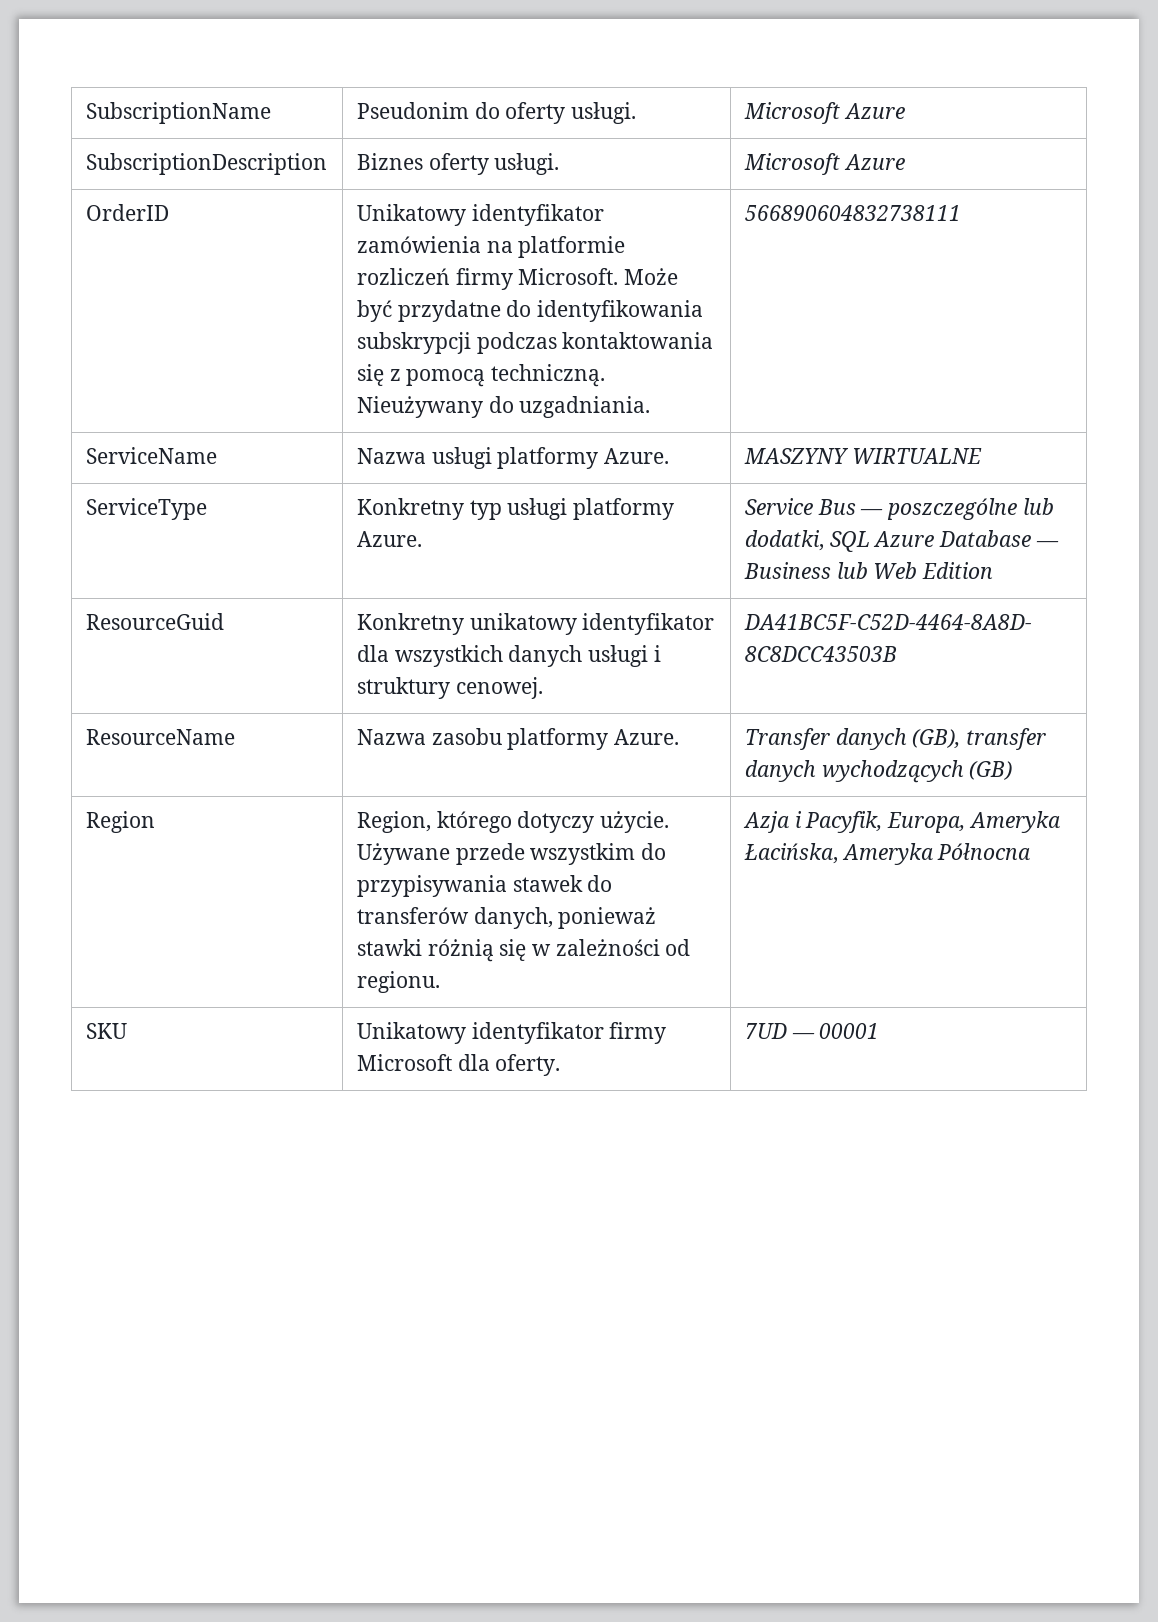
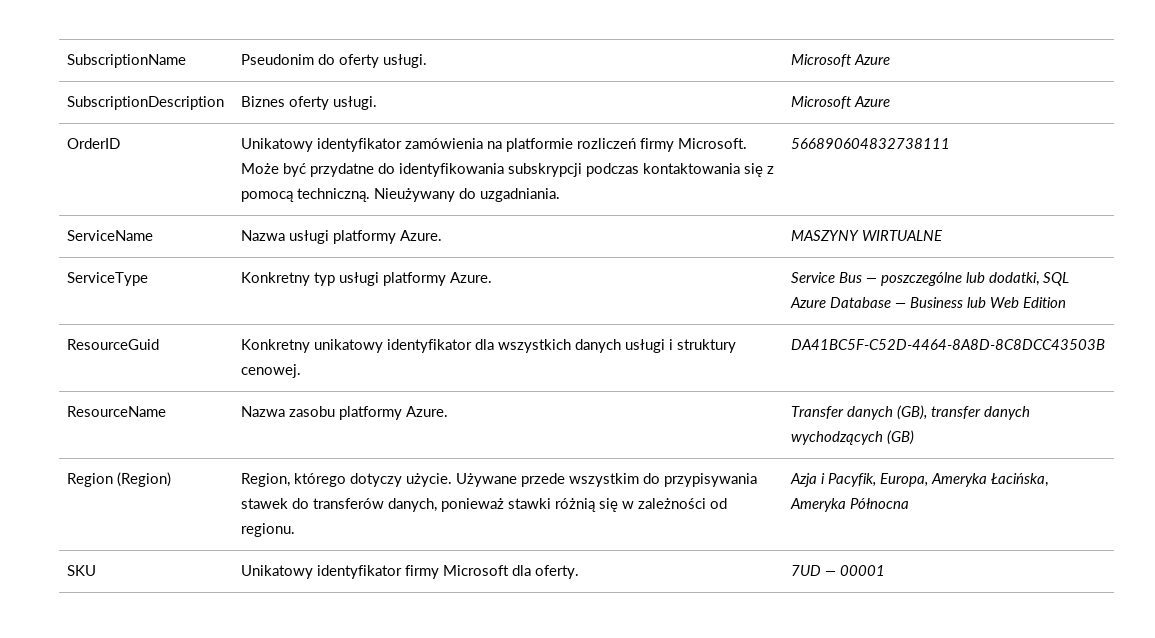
- Region | Region, którego dotyczy użycie. Używane przede wszystkim do przypisywania stawek do transferów danych, ponieważ stawki różnią się w zależności od regionu. | Azja i Pacyfik, Europa, Ameryka Łacińska, Ameryka Północna
+ Region (Region) | Region, którego dotyczy użycie. Używane przede wszystkim do przypisywania stawek do transferów danych, ponieważ stawki różnią się w zależności od regionu. | Azja i Pacyfik, Europa, Ameryka Łacińska, Ameryka Północna

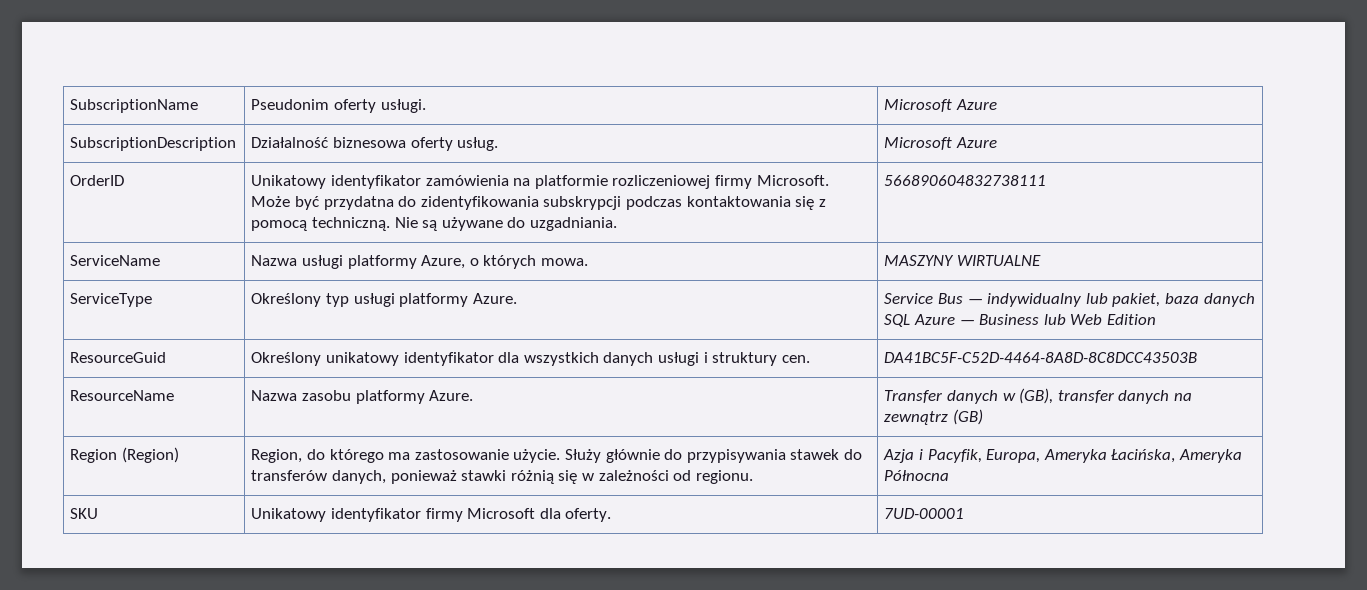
- SubscriptionName | Pseudonim do oferty usługi. | Microsoft Azure
+ SubscriptionName | Pseudonim oferty usługi. | Microsoft Azure
- SubscriptionDescription | Biznes oferty usługi. | Microsoft Azure
+ SubscriptionDescription | Działalność biznesowa oferty usług. | Microsoft Azure
- OrderID | Unikatowy identyfikator zamówienia na platformie rozliczeń firmy Microsoft. Może być przydatne do identyfikowania subskrypcji podczas kontaktowania się z pomocą techniczną. Nieużywany do uzgadniania. | 566890604832738111
+ OrderID | Unikatowy identyfikator zamówienia na platformie rozliczeniowej firmy Microsoft. Może być przydatna do zidentyfikowania subskrypcji podczas kontaktowania się z pomocą techniczną. Nie są używane do uzgadniania. | 566890604832738111
- ServiceName | Nazwa usługi platformy Azure. | MASZYNY WIRTUALNE
+ ServiceName | Nazwa usługi platformy Azure, o których mowa. | MASZYNY WIRTUALNE
- ServiceType | Konkretny typ usługi platformy Azure. | Service Bus — poszczególne lub dodatki, SQL Azure Database — Business lub Web Edition
+ ServiceType | Określony typ usługi platformy Azure. | Service Bus — indywidualny lub pakiet, baza danych SQL Azure — Business lub Web Edition
- ResourceGuid | Konkretny unikatowy identyfikator dla wszystkich danych usługi i struktury cenowej. | DA41BC5F-C52D-4464-8A8D-8C8DCC43503B
+ ResourceGuid | Określony unikatowy identyfikator dla wszystkich danych usługi i struktury cen. | DA41BC5F-C52D-4464-8A8D-8C8DCC43503B
- ResourceName | Nazwa zasobu platformy Azure. | Transfer danych (GB), transfer danych wychodzących (GB)
+ ResourceName | Nazwa zasobu platformy Azure. | Transfer danych w (GB), transfer danych na zewnątrz (GB)
- Region (Region) | Region, którego dotyczy użycie. Używane przede wszystkim do przypisywania stawek do transferów danych, ponieważ stawki różnią się w zależności od regionu. | Azja i Pacyfik, Europa, Ameryka Łacińska, Ameryka Północna
+ Region (Region) | Region, do którego ma zastosowanie użycie. Służy głównie do przypisywania stawek do transferów danych, ponieważ stawki różnią się w zależności od regionu. | Azja i Pacyfik, Europa, Ameryka Łacińska, Ameryka Północna
- SKU | Unikatowy identyfikator firmy Microsoft dla oferty. | 7UD — 00001
+ SKU | Unikatowy identyfikator firmy Microsoft dla oferty. | 7UD-00001

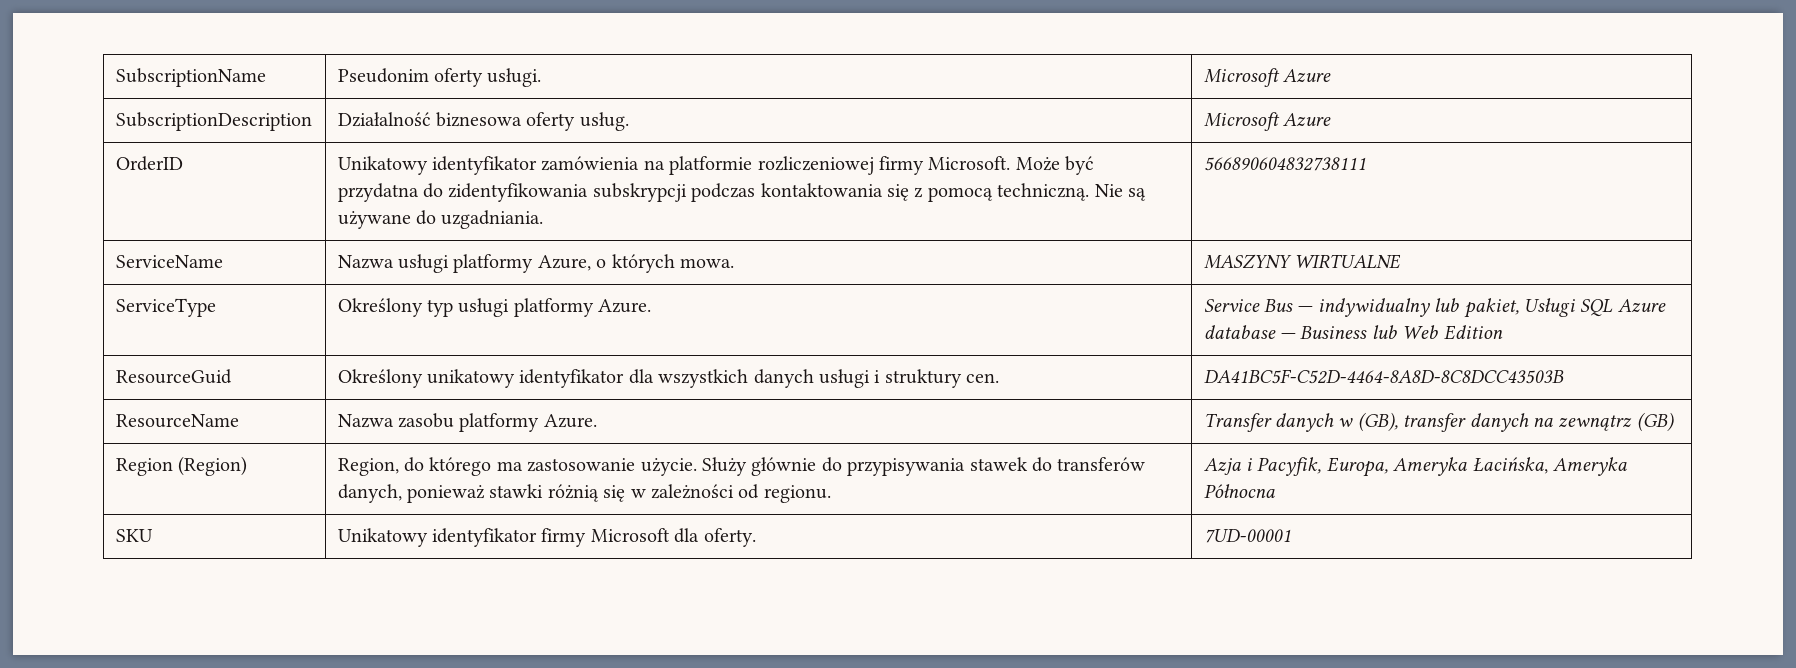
- ServiceType | Określony typ usługi platformy Azure. | Service Bus — indywidualny lub pakiet, baza danych SQL Azure — Business lub Web Edition
+ ServiceType | Określony typ usługi platformy Azure. | Service Bus — indywidualny lub pakiet, Usługi SQL Azure database — Business lub Web Edition

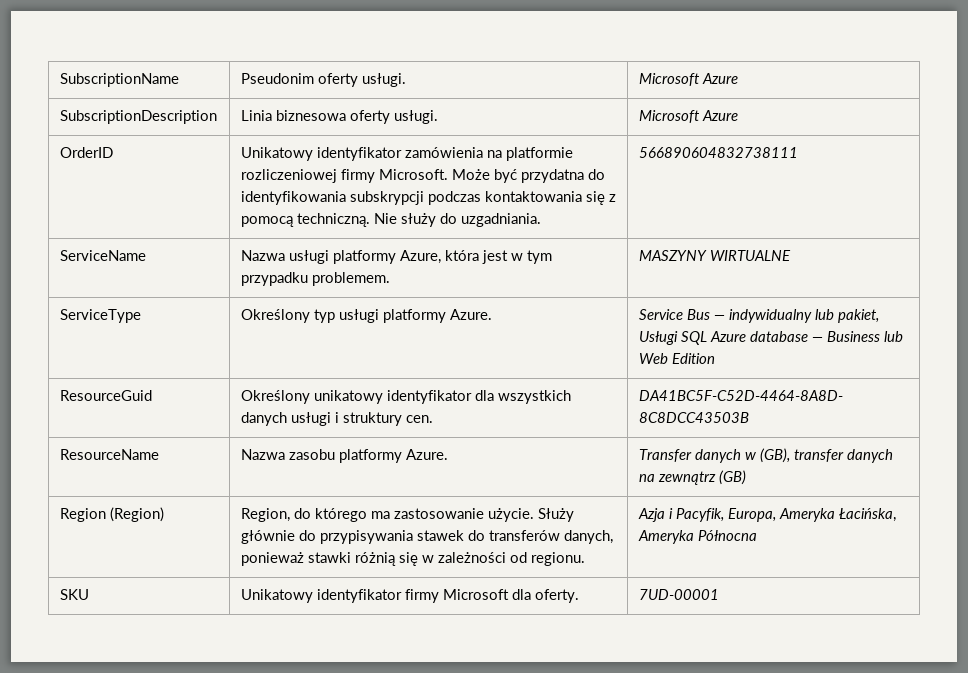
- SubscriptionDescription | Działalność biznesowa oferty usług. | Microsoft Azure
+ SubscriptionDescription | Linia biznesowa oferty usługi. | Microsoft Azure
- OrderID | Unikatowy identyfikator zamówienia na platformie rozliczeniowej firmy Microsoft. Może być przydatna do zidentyfikowania subskrypcji podczas kontaktowania się z pomocą techniczną. Nie są używane do uzgadniania. | 566890604832738111
+ OrderID | Unikatowy identyfikator zamówienia na platformie rozliczeniowej firmy Microsoft. Może być przydatna do identyfikowania subskrypcji podczas kontaktowania się z pomocą techniczną. Nie służy do uzgadniania. | 566890604832738111
- ServiceName | Nazwa usługi platformy Azure, o których mowa. | MASZYNY WIRTUALNE
+ ServiceName | Nazwa usługi platformy Azure, która jest w tym przypadku problemem. | MASZYNY WIRTUALNE

